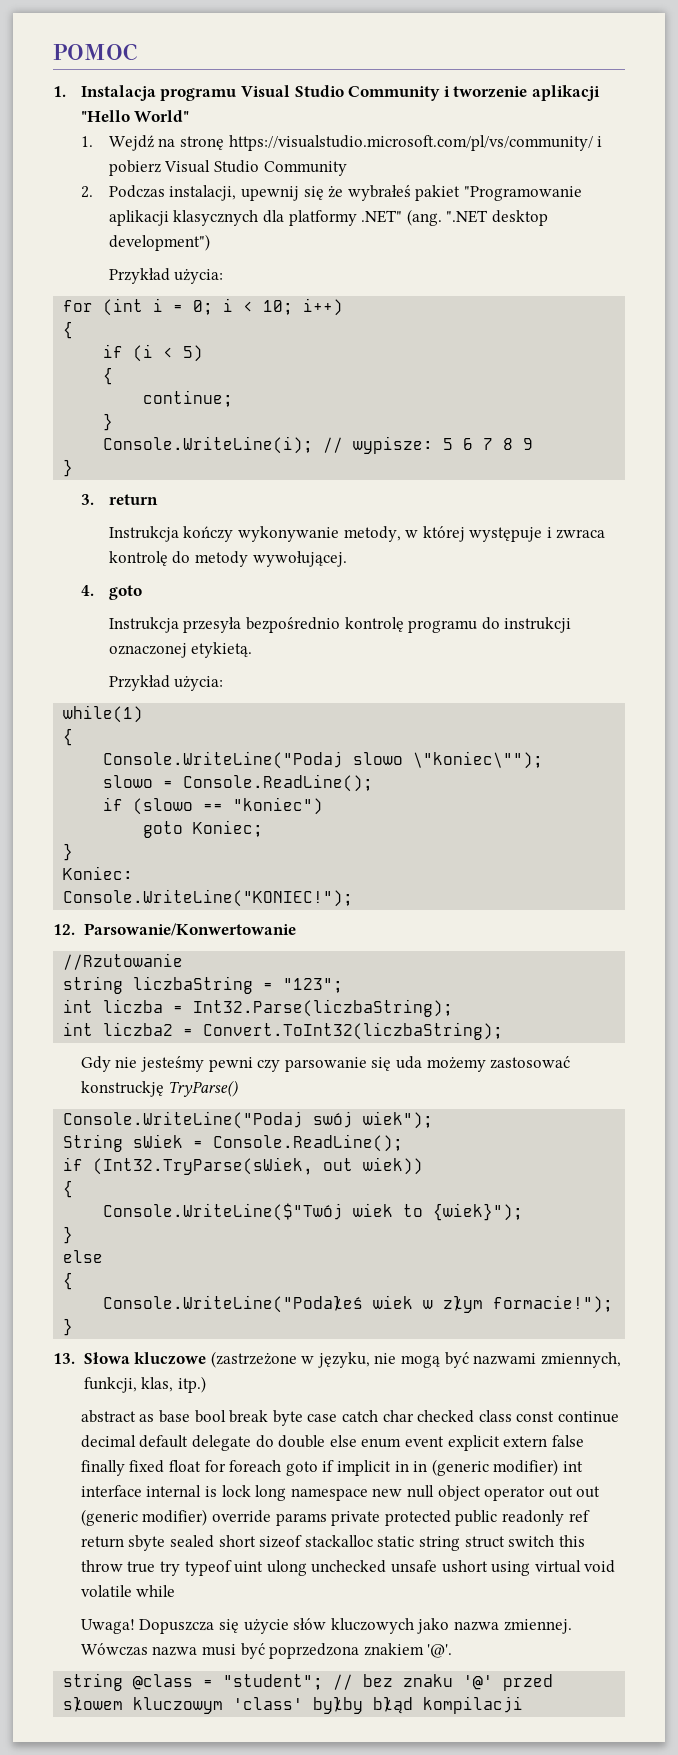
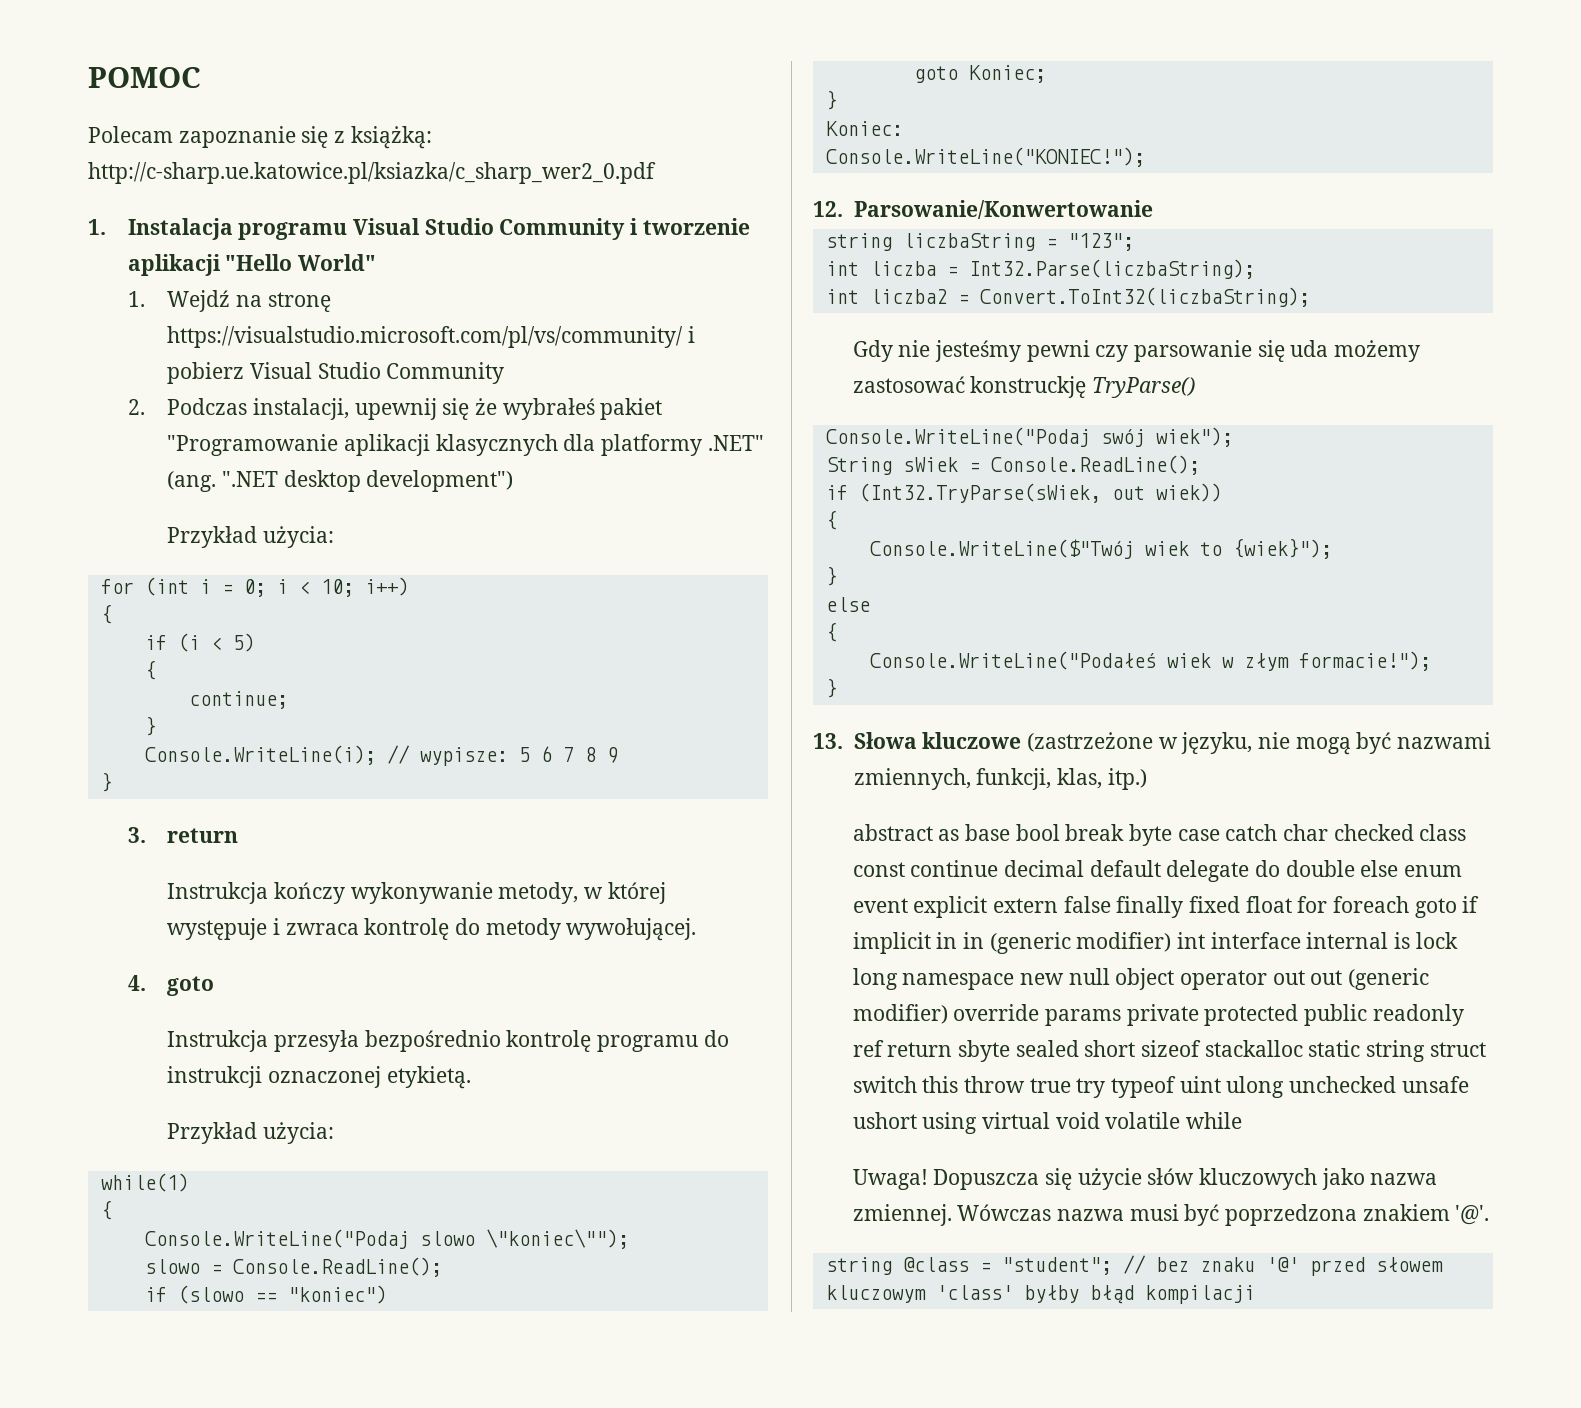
+ Polecam zapoznanie się z książką: http://c-sharp.ue.katowice.pl/ksiazka/c_sharp_wer2_0.pdf
- //Rzutowanie

